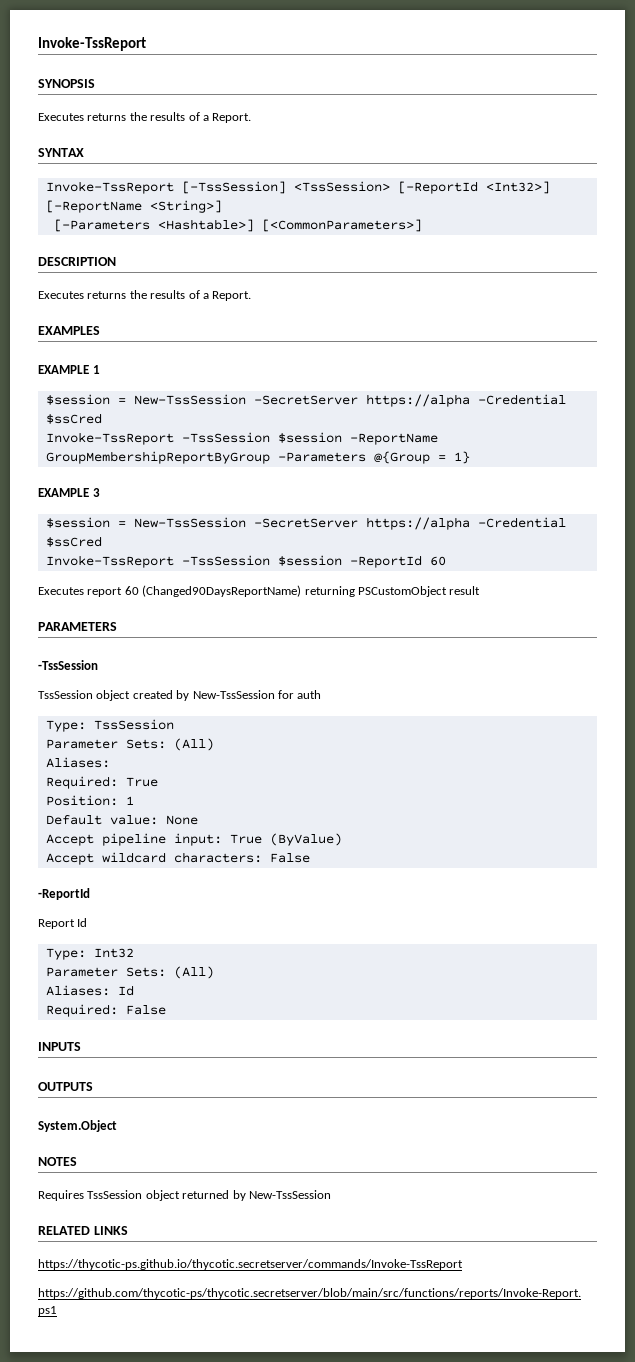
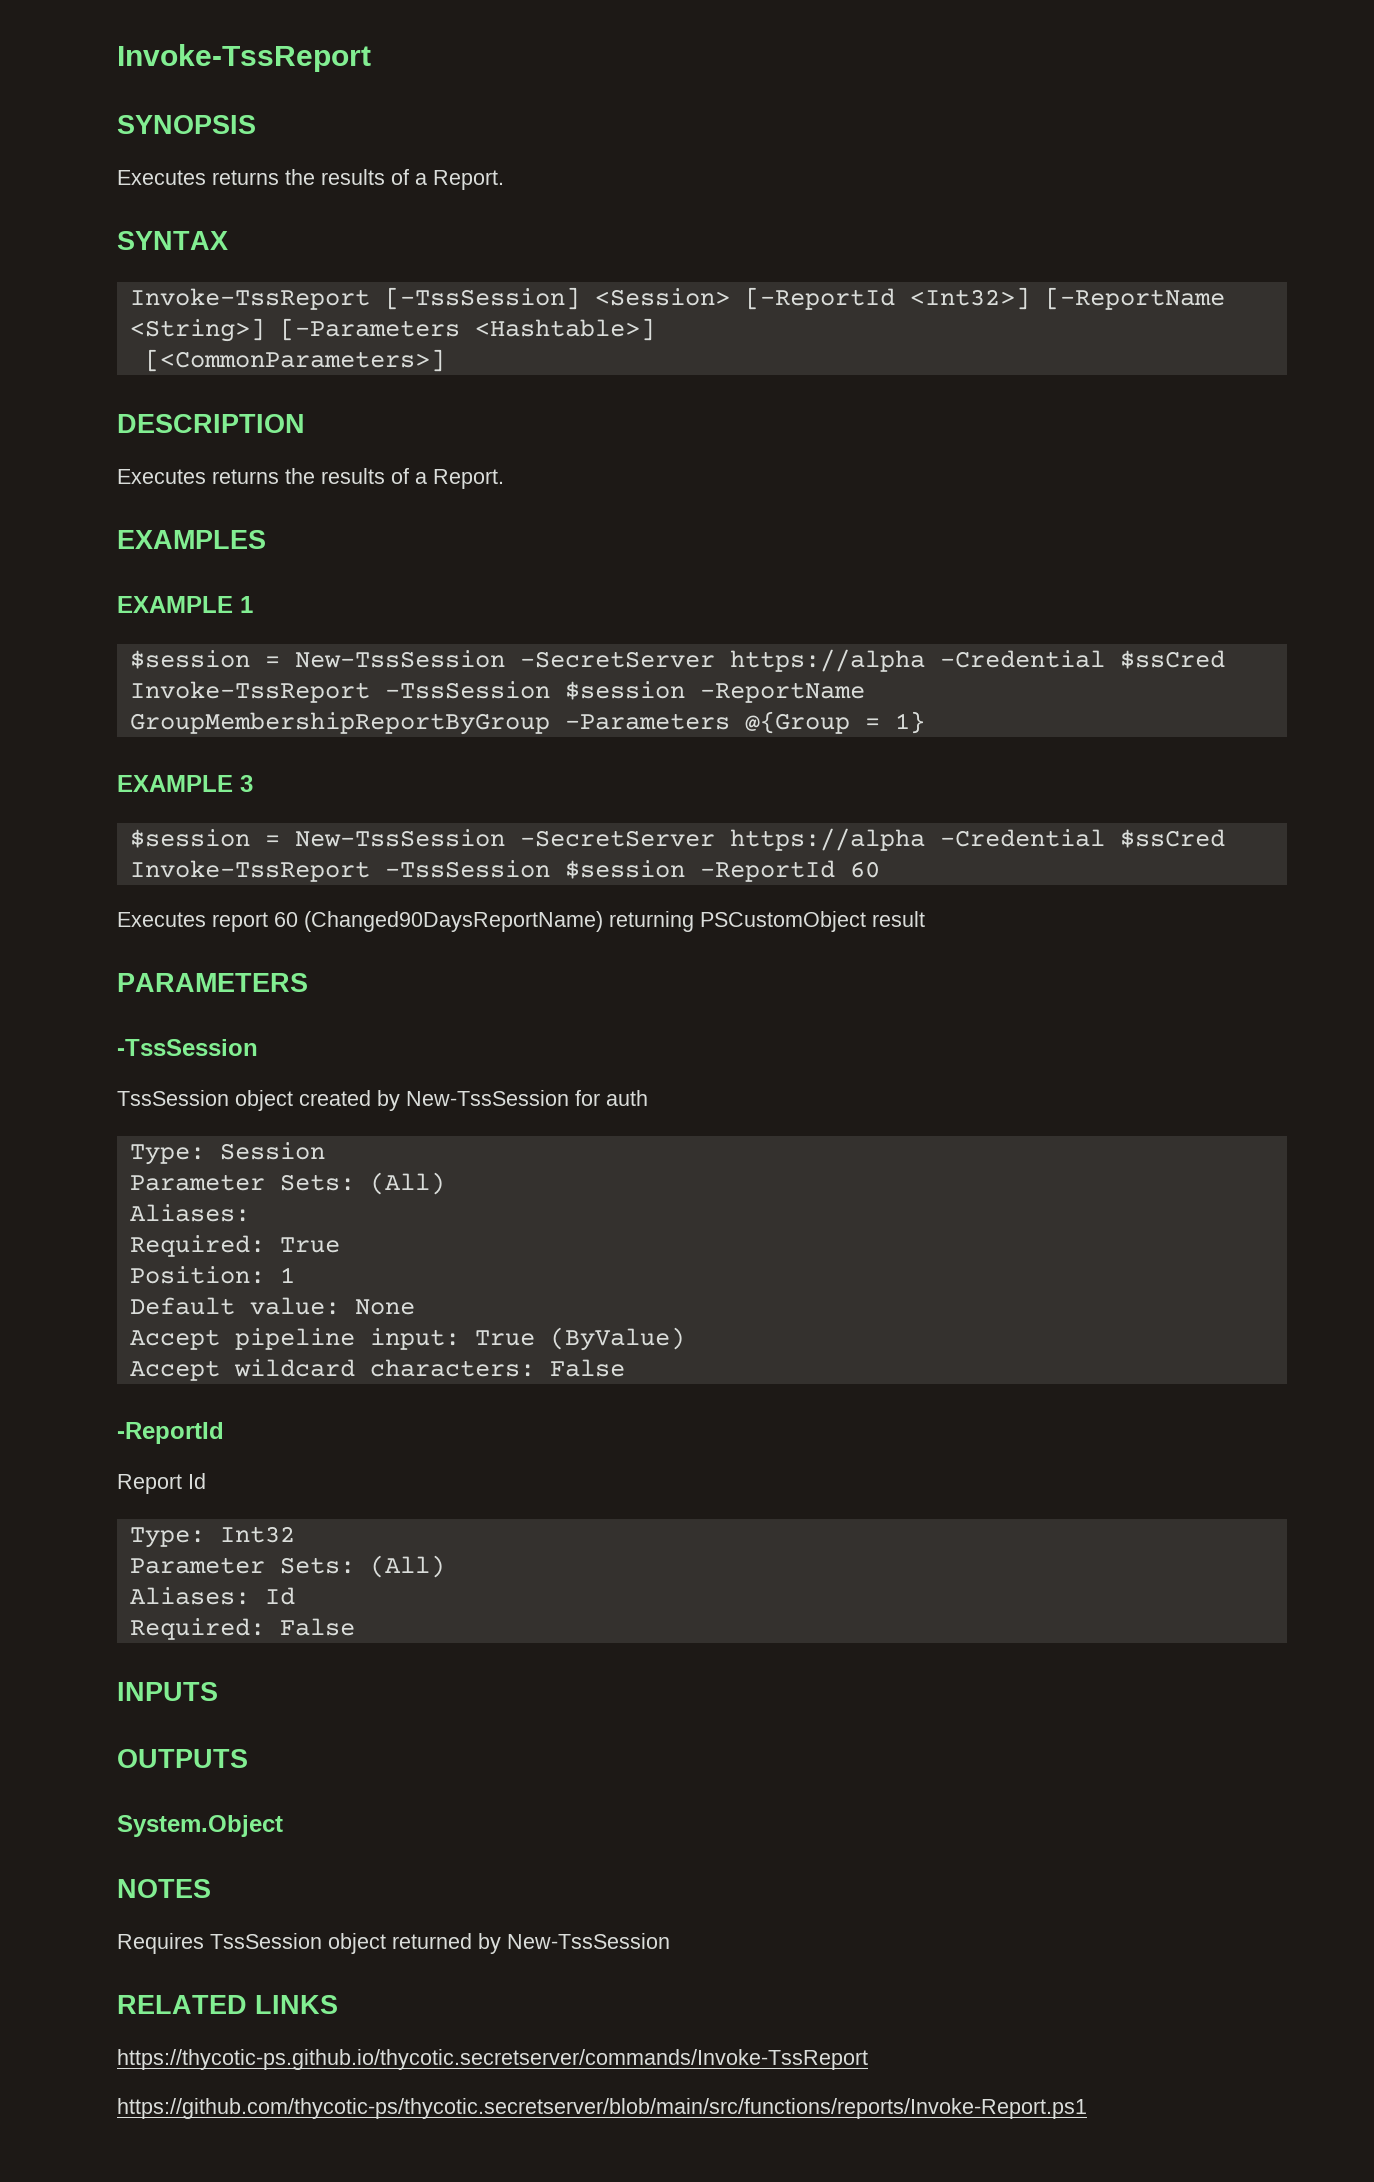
- Invoke-TssReport [-TssSession] <TssSession> [-ReportId <Int32>] [-ReportName <String>]
- [-Parameters <Hashtable>] [<CommonParameters>]
+ Invoke-TssReport [-TssSession] <Session> [-ReportId <Int32>] [-ReportName <String>] [-Parameters <Hashtable>]
+ [<CommonParameters>]
- Type: TssSession
+ Type: Session

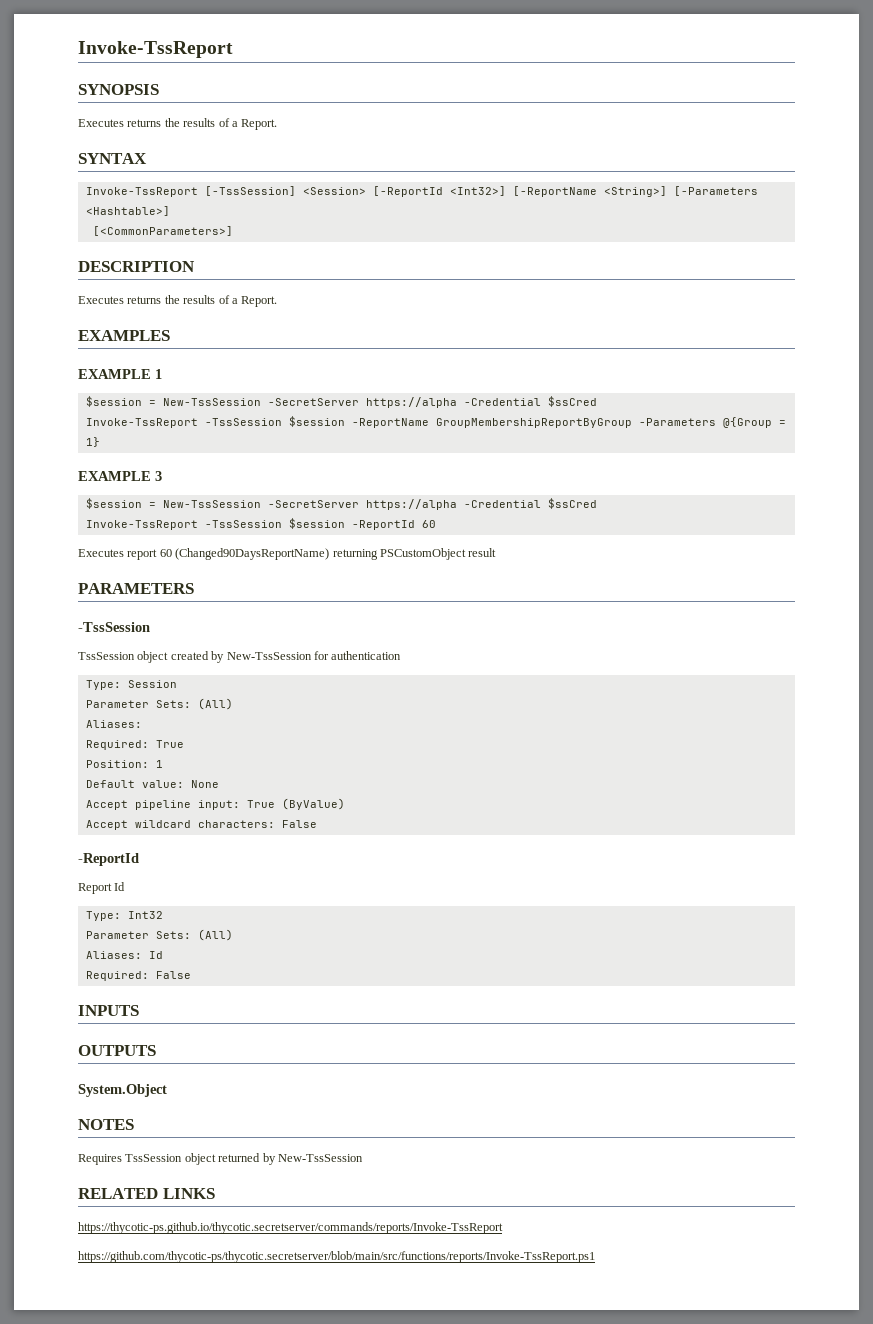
- TssSession object created by New-TssSession for auth
+ TssSession object created by New-TssSession for authentication
- https://thycotic-ps.github.io/thycotic.secretserver/commands/Invoke-TssReport
- https://github.com/thycotic-ps/thycotic.secretserver/blob/main/src/functions/reports/Invoke-Report.ps1
+ https://thycotic-ps.github.io/thycotic.secretserver/commands/reports/Invoke-TssReport
+ https://github.com/thycotic-ps/thycotic.secretserver/blob/main/src/functions/reports/Invoke-TssReport.ps1

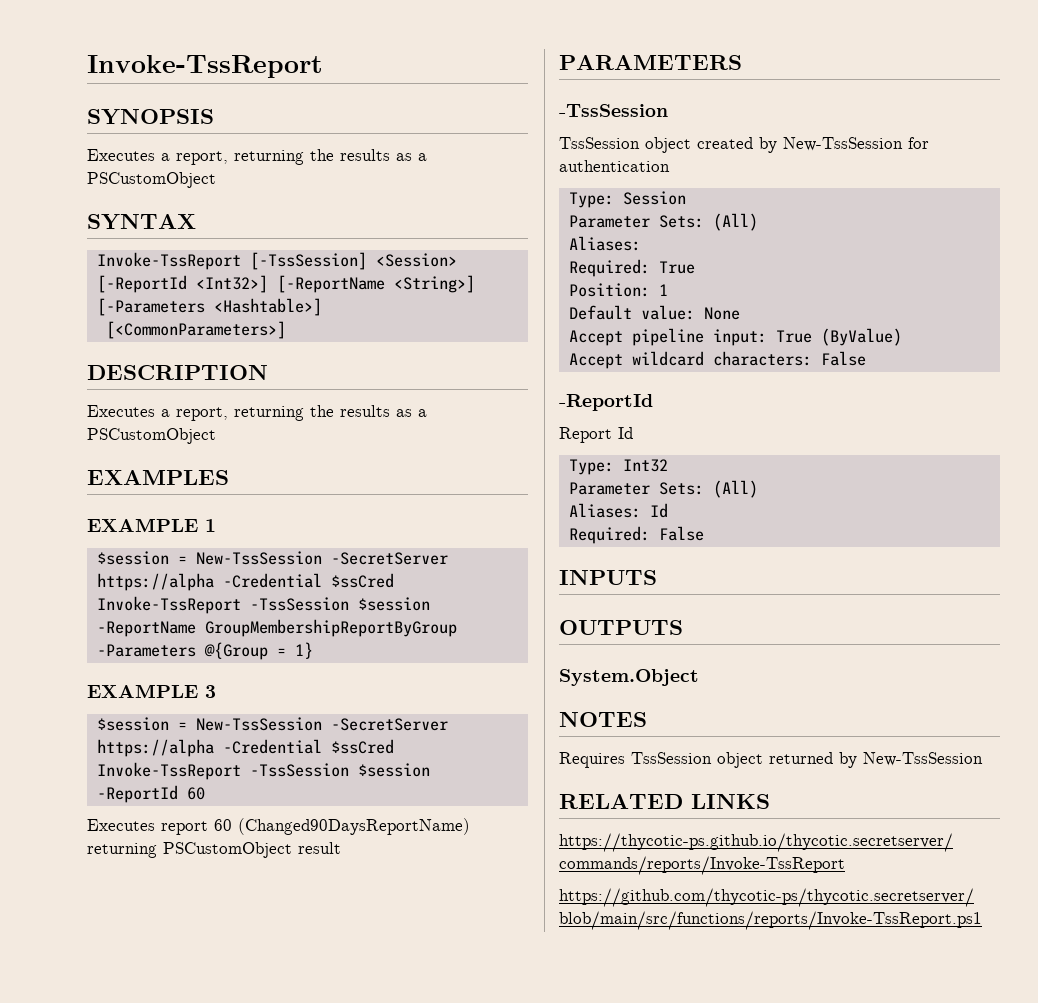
  SYNOPSIS
- Executes returns the results of a Report.
+ Executes a report, returning the results as a PSCustomObject
  DESCRIPTION
- Executes returns the results of a Report.
+ Executes a report, returning the results as a PSCustomObject

